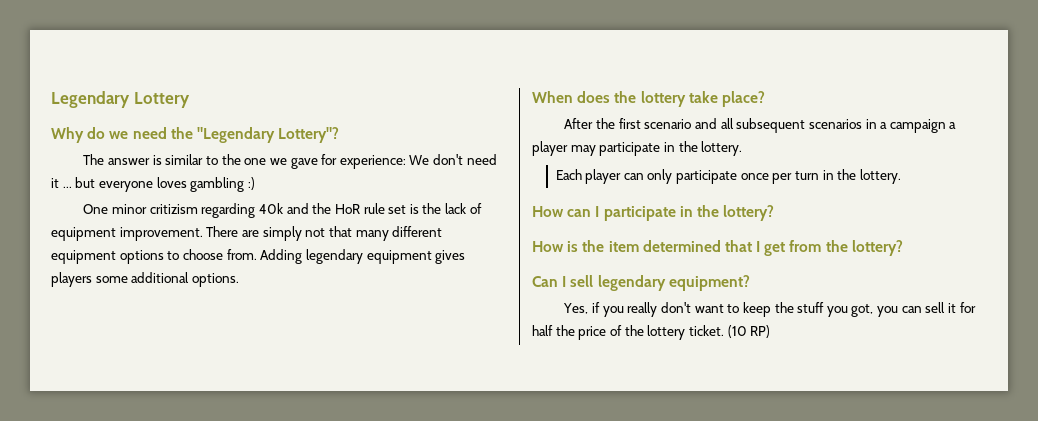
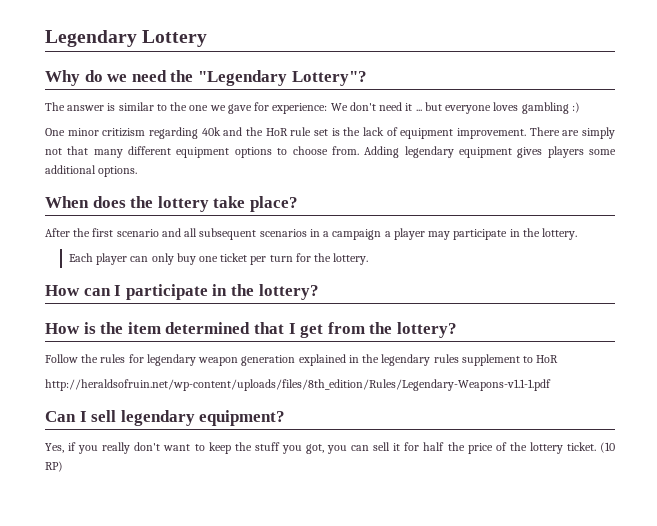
- Each player can only participate once per turn in the lottery.
+ Each player can only buy one ticket per turn for the lottery.
+ Follow the rules for legendary weapon generation explained in the legendary rules supplement to HoR
+ http://heraldsofruin.net/wp-content/uploads/files/8th_edition/Rules/Legendary-Weapons-v1.1-1.pdf

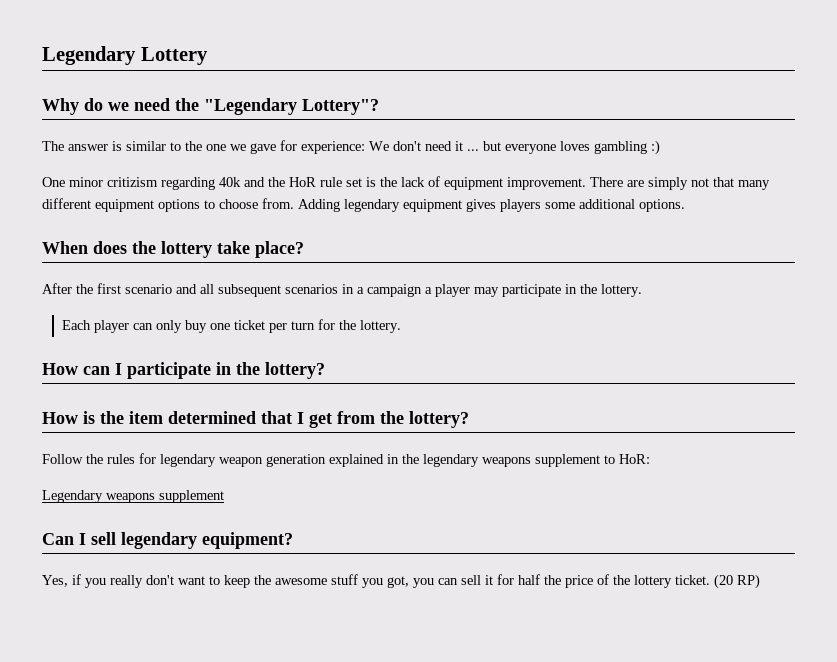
- Follow the rules for legendary weapon generation explained in the legendary rules supplement to HoR
- http://heraldsofruin.net/wp-content/uploads/files/8th_edition/Rules/Legendary-Weapons-v1.1-1.pdf
+ Follow the rules for legendary weapon generation explained in the legendary weapons supplement to HoR:
+ Legendary weapons supplement
- Yes, if you really don't want to keep the stuff you got, you can sell it for half the price of the lottery ticket.
+ Yes, if you really don't want to keep the awesome stuff you got, you can sell it for half the price of the lottery ticket.
- (10 RP)
+ (20 RP)

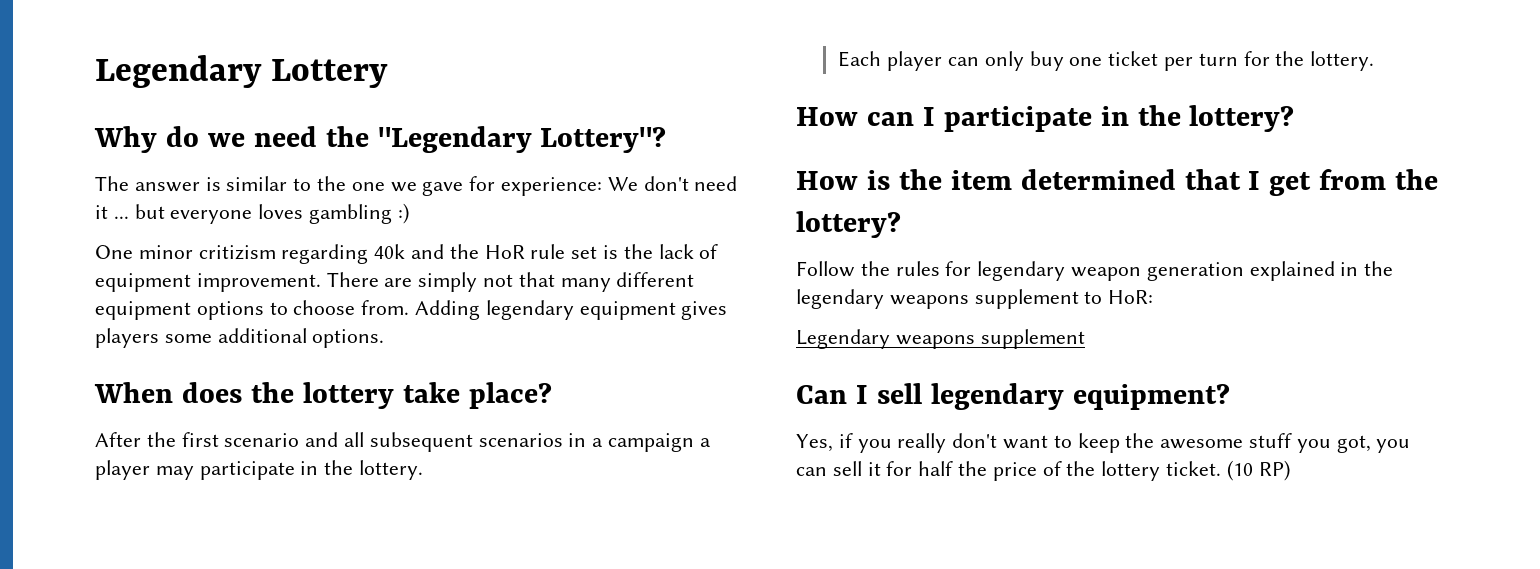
- (20 RP)
+ (10 RP)

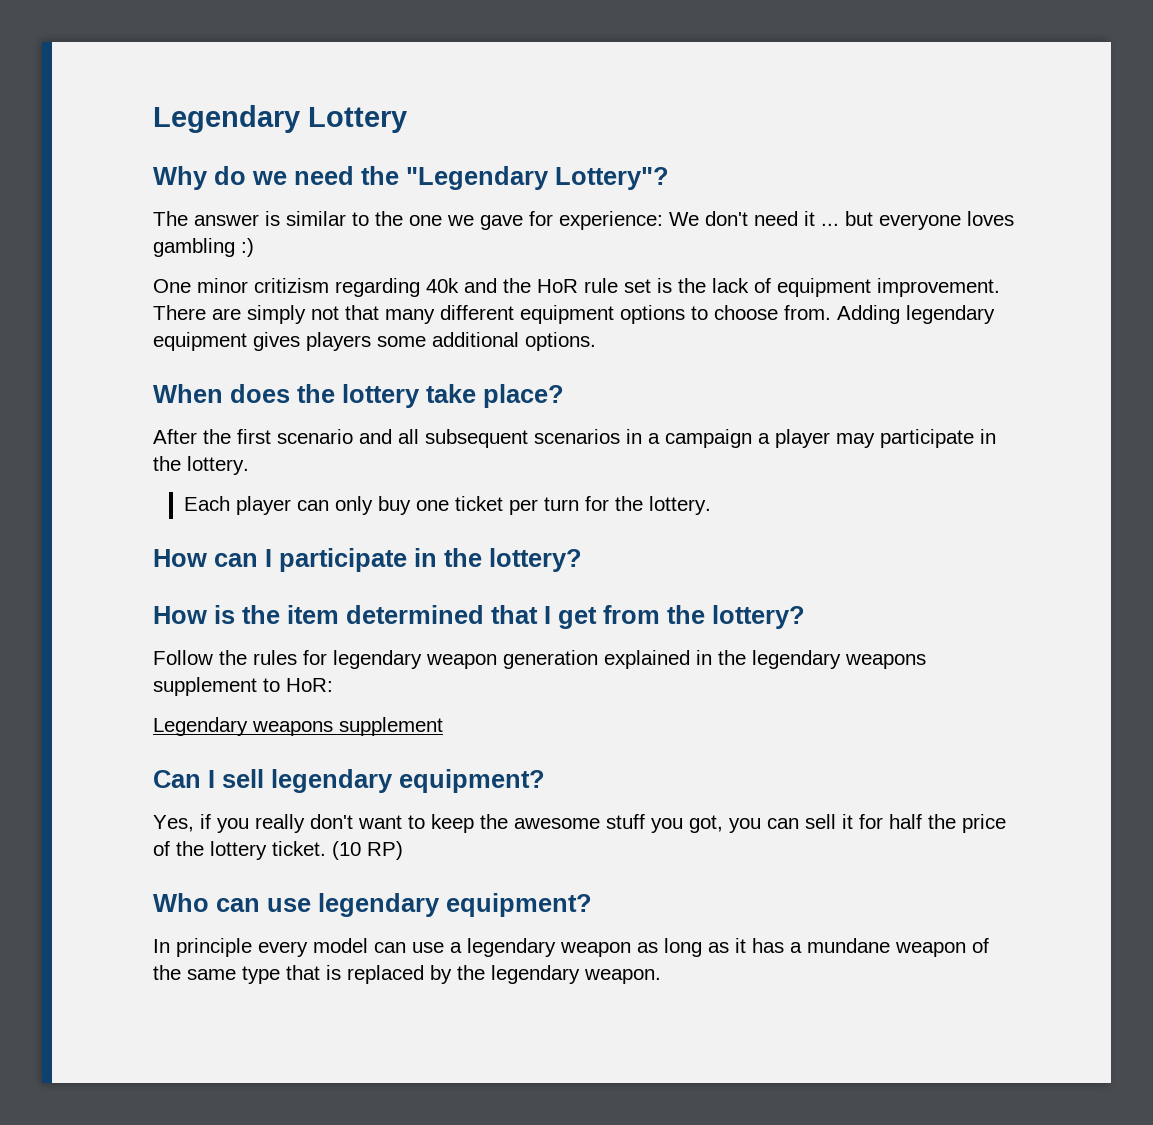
+ Who can use legendary equipment?
+ In principle every model can use a legendary weapon as long as it has a mundane weapon of the same type that is replaced by the legendary weapon.

